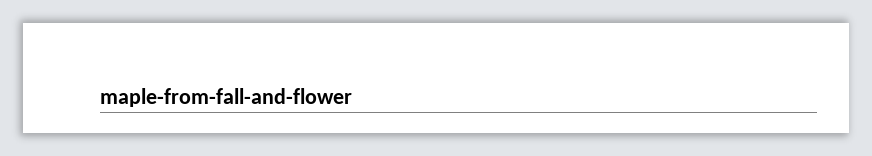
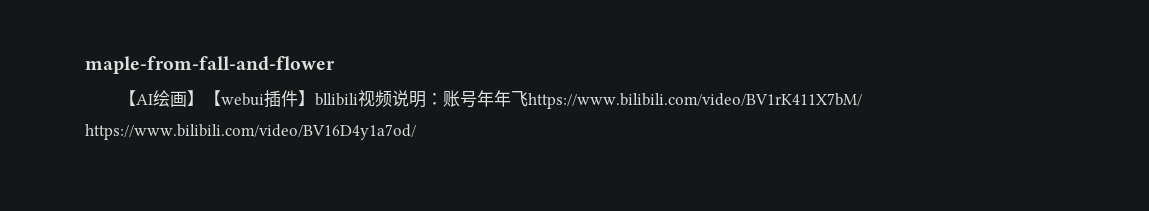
+ 【AI绘画】【webui插件】bllibili视频说明：账号年年飞https://www.bilibili.com/video/BV1rK411X7bM/ https://www.bilibili.com/video/BV16D4y1a7od/

